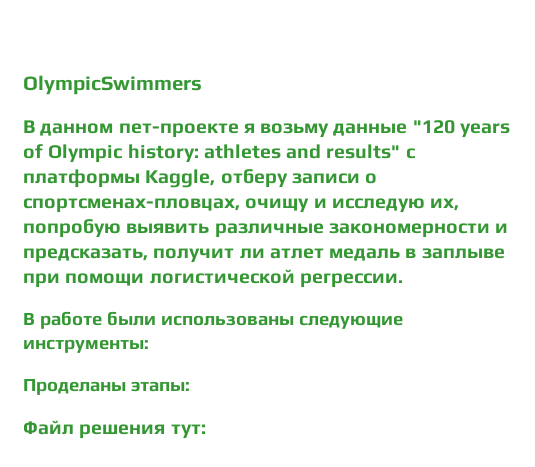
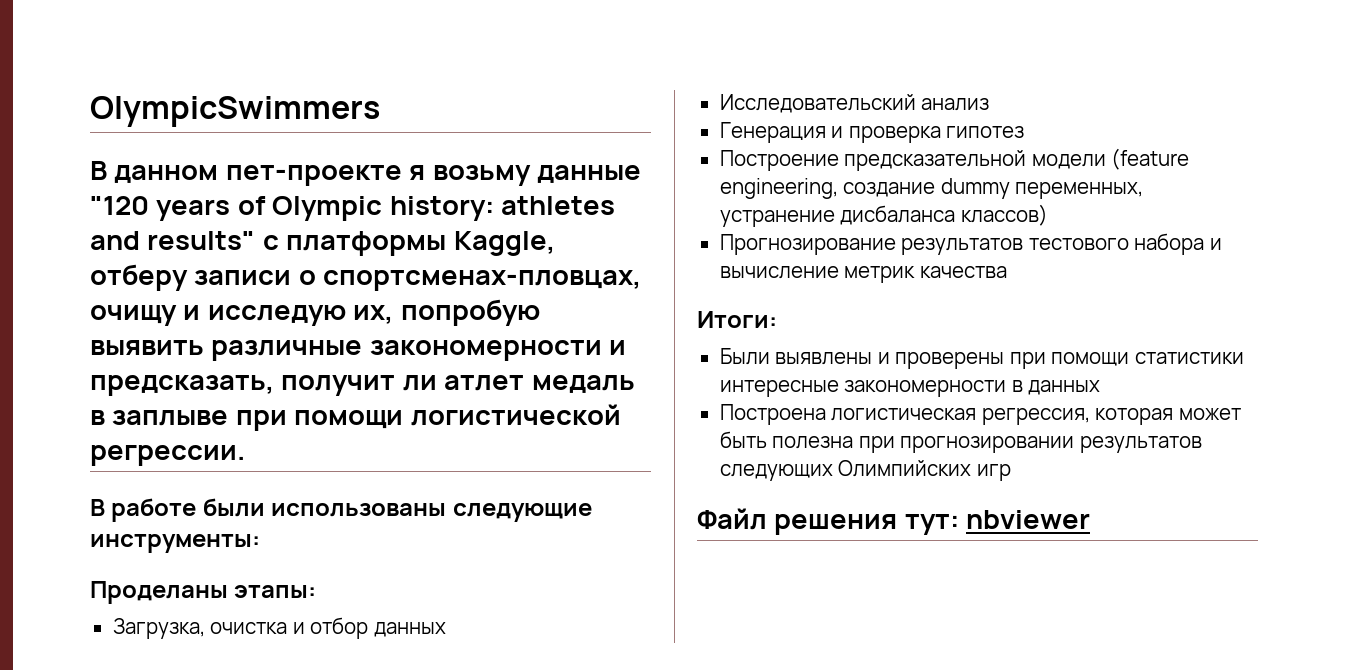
+ Загрузка, очистка и отбор данных
+ Исследовательский анализ
+ Генерация и проверка гипотез
+ Построение предсказательной модели (feature engineering, создание dummy переменных, устранение дисбаланса классов)
+ Прогнозирование результатов тестового набора и вычисление метрик качества
+ Итоги:
+ Были выявлены и проверены при помощи статистики интересные закономерности в данных
+ Построена логистическая регрессия, которая может быть полезна при прогнозировании результатов следующих Олимпийских игр
- Файл решения тут:
+ Файл решения тут: nbviewer

